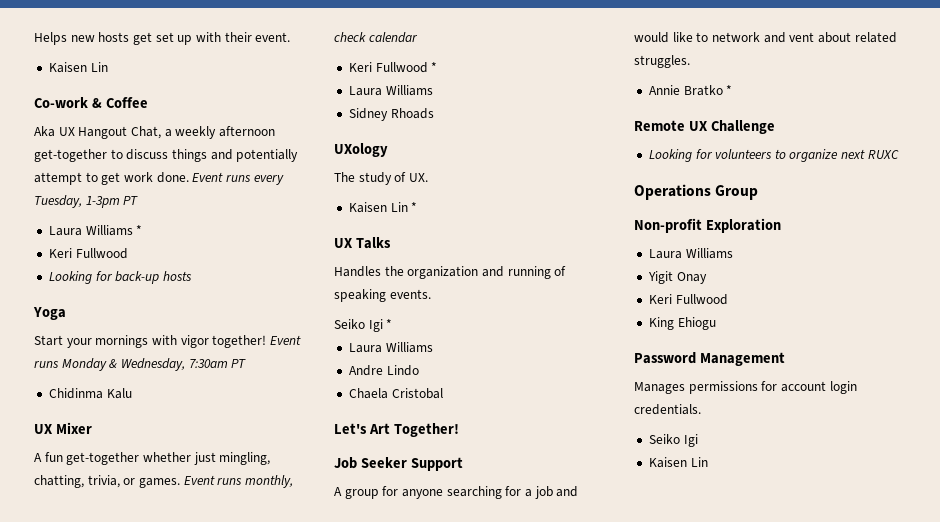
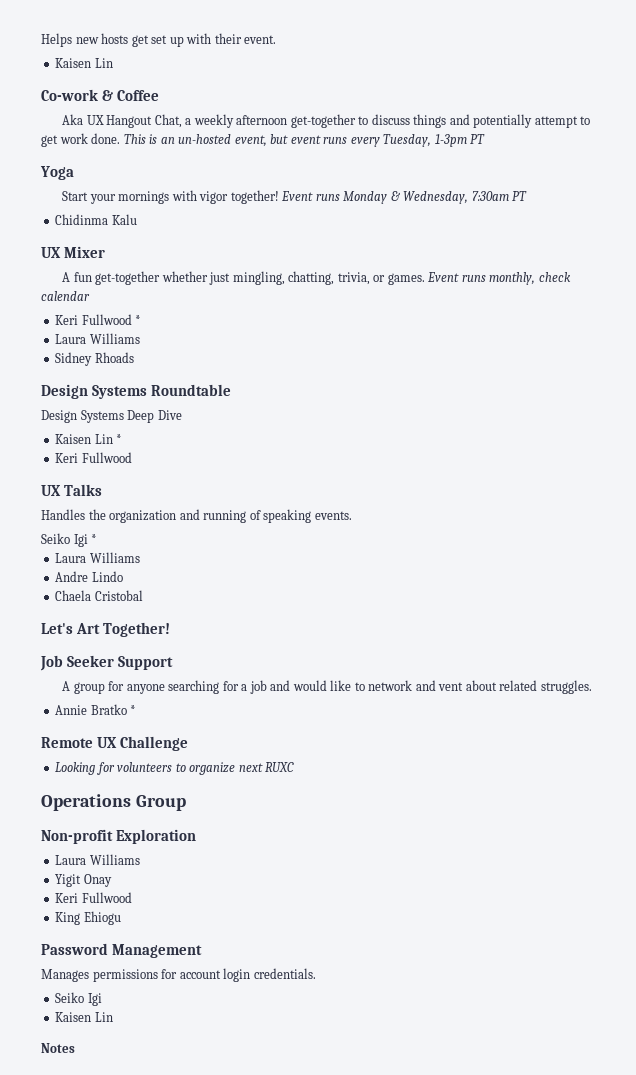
- Event runs every Tuesday, 1-3pm PT
+ This is an un-hosted event, but event runs every Tuesday, 1-3pm PT
- Laura Williams *
- Keri Fullwood
- Looking for back-up hosts
- UXology
- The study of UX.
+ Design Systems Roundtable
+ Design Systems Deep Dive
  Kaisen Lin *
+ Keri Fullwood
+ Notes

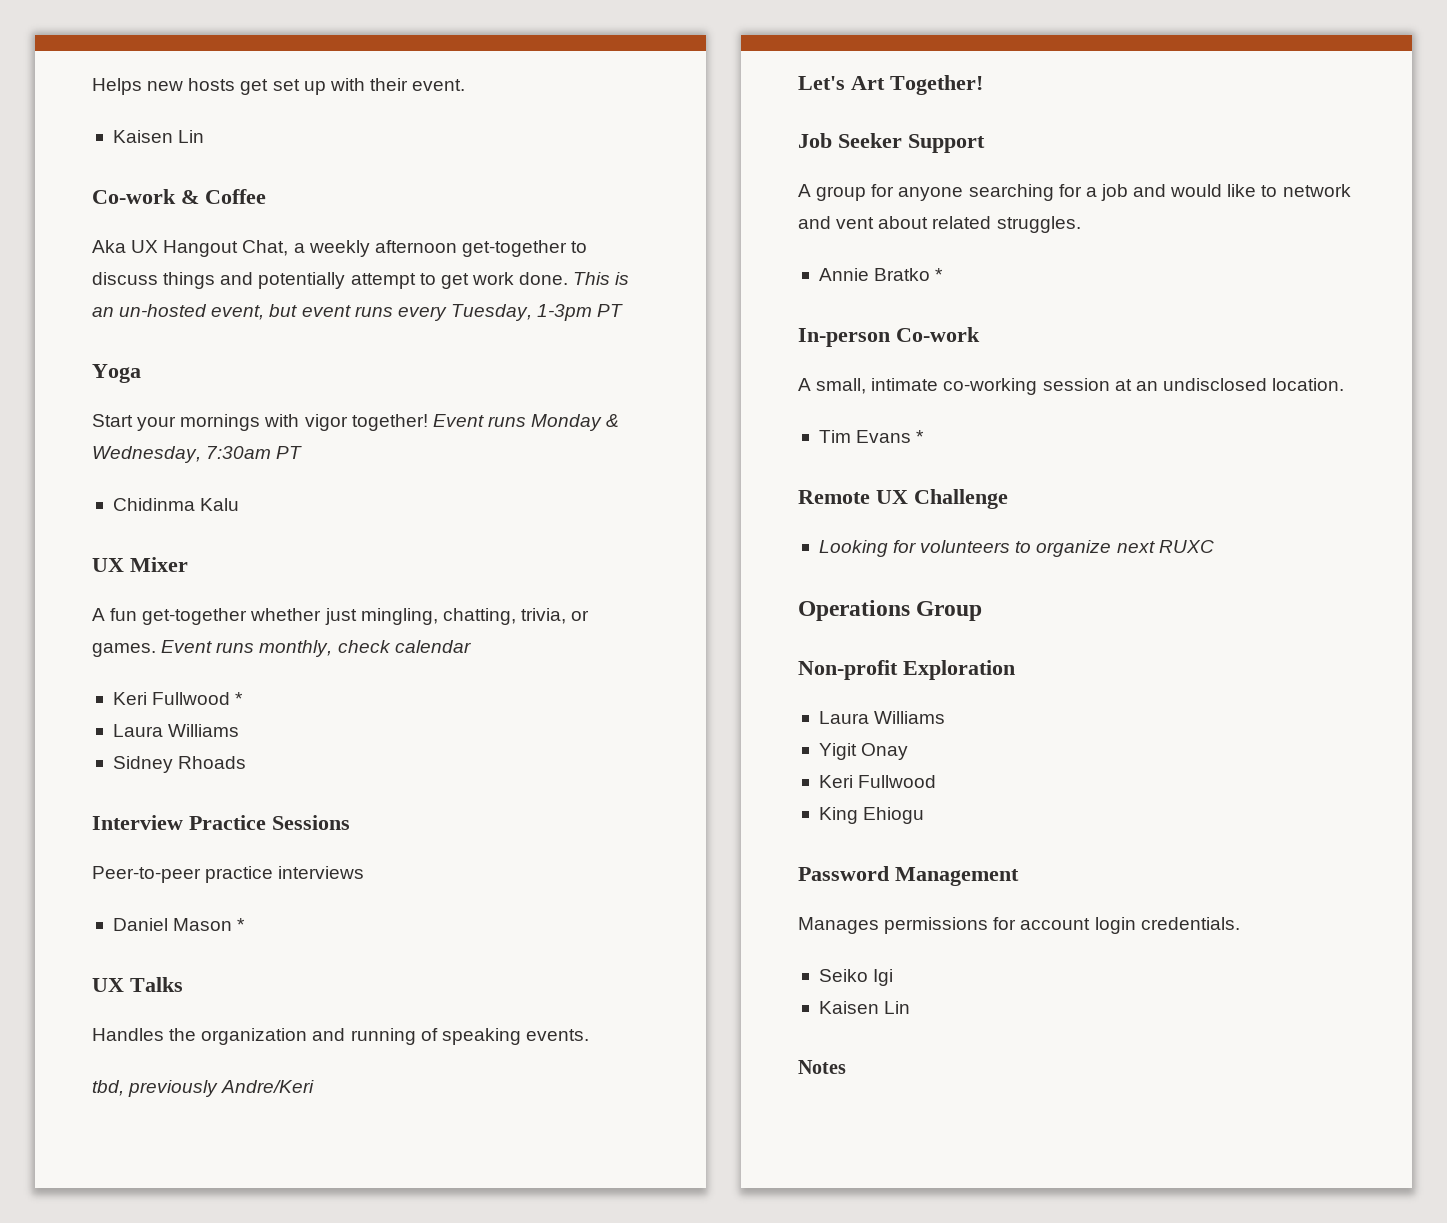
- Design Systems Roundtable
- Design Systems Deep Dive
- Kaisen Lin *
- Keri Fullwood
+ Interview Practice Sessions
+ Peer-to-peer practice interviews
+ Daniel Mason *
- Seiko Igi *
- Laura Williams
- Andre Lindo
- Chaela Cristobal
+ tbd, previously Andre/Keri
+ In-person Co-work
+ A small, intimate co-working session at an undisclosed location.
+ Tim Evans *

